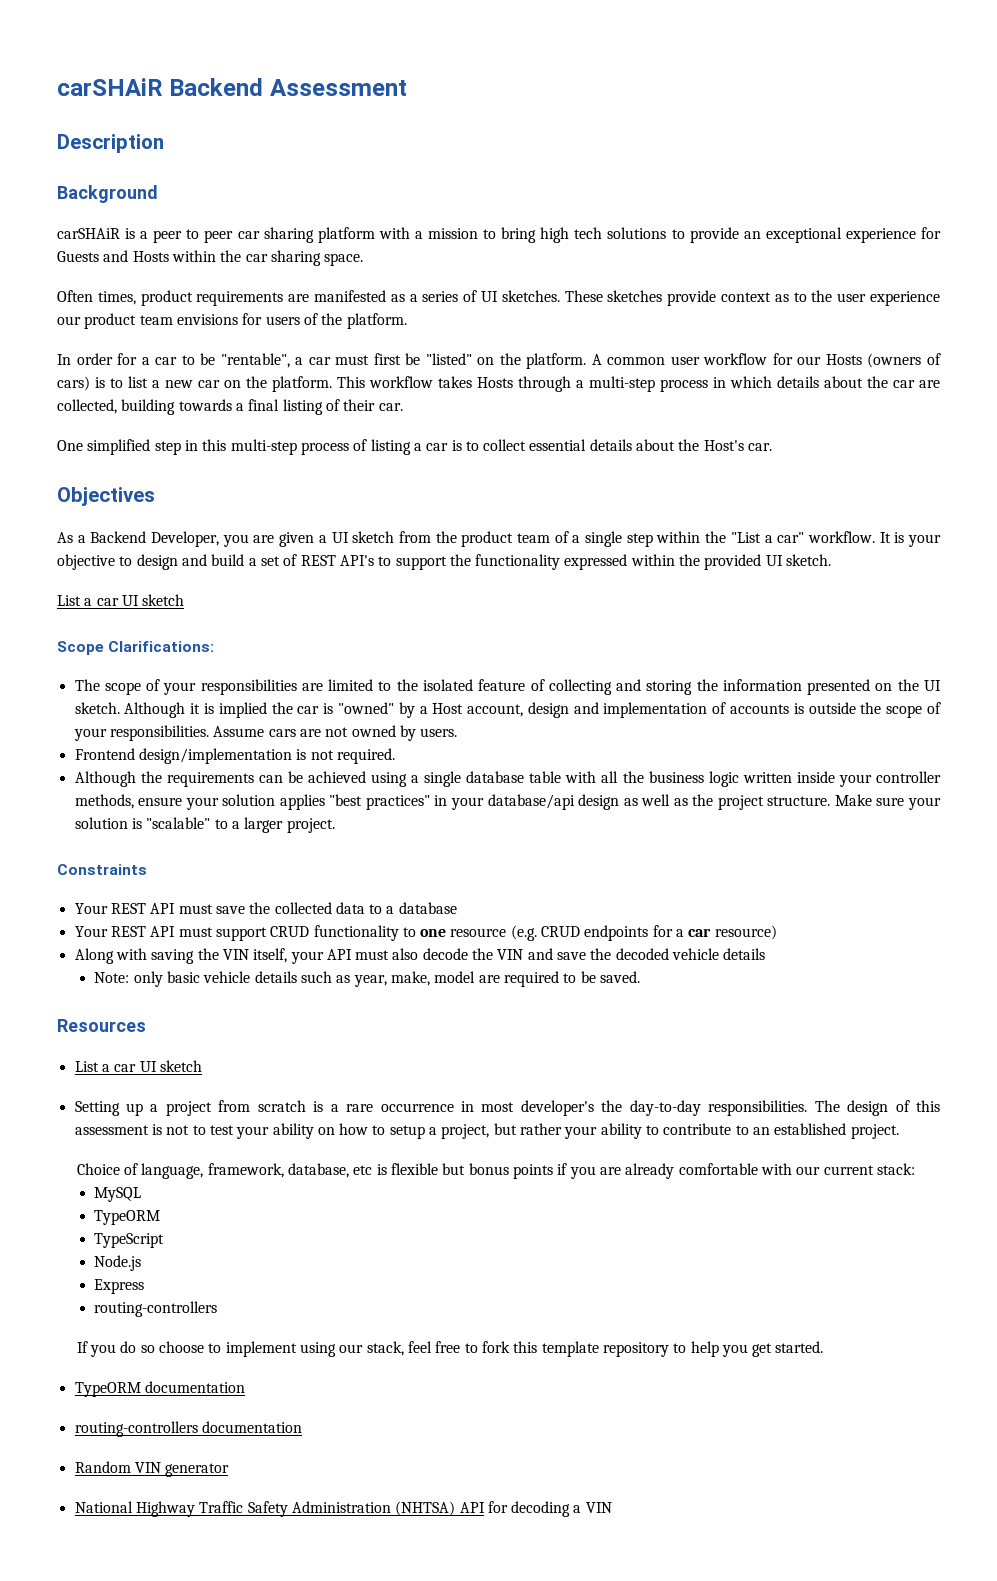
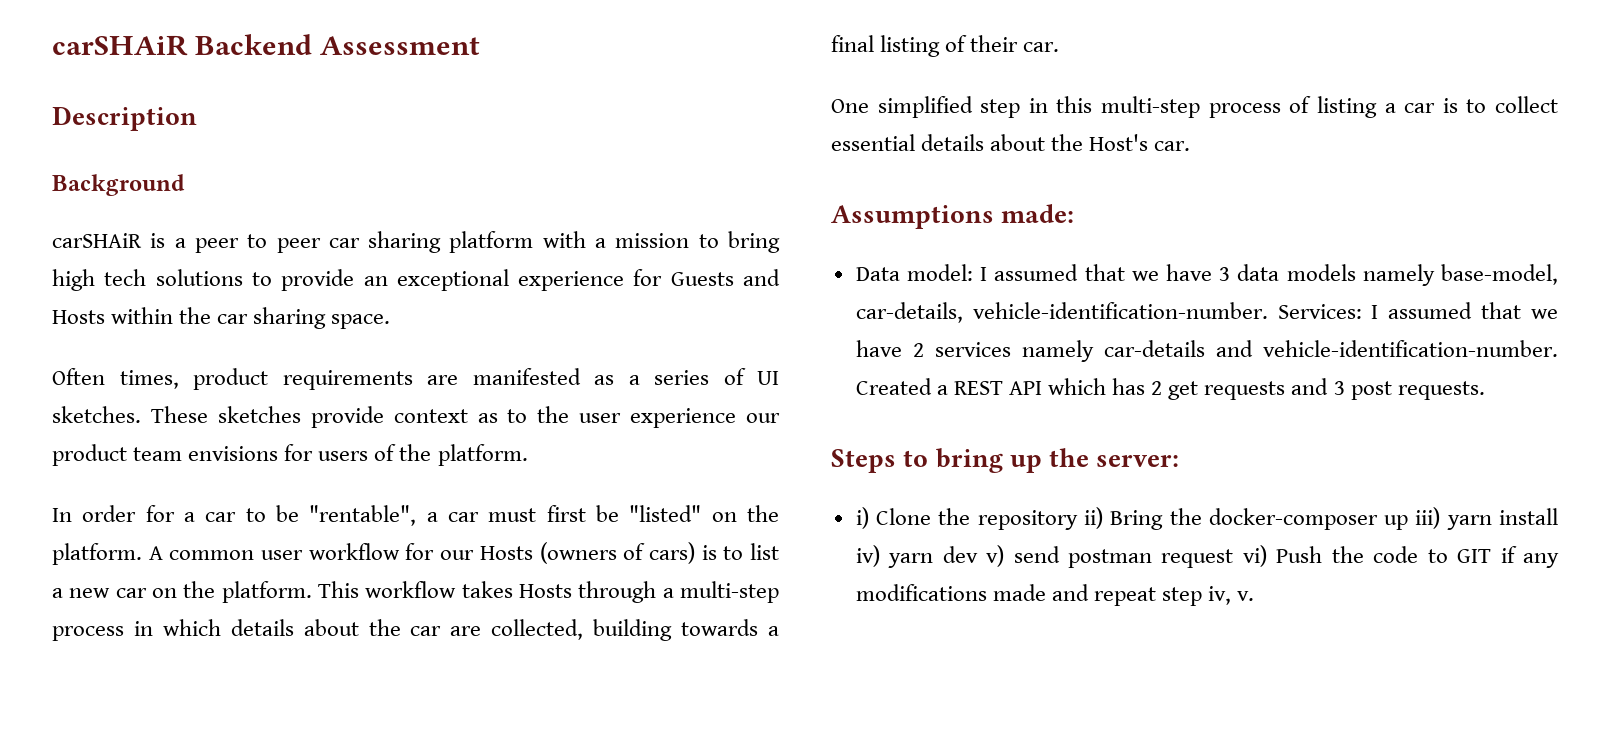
- Objectives
- As a Backend Developer, you are given a UI sketch from the product team of a single step within the "List a car" workflow. It is your objective to design and build a set of REST API's to support the functionality expressed within the provided UI sketch.
- List a car UI sketch
- Scope Clarifications:
- The scope of your responsibilities are limited to the isolated feature of collecting and storing the information presented on the UI sketch. Although it is implied the car is "owned" by a Host account, design and implementation of accounts is outside the scope of your responsibilities. Assume cars are not owned by users.
- Frontend design/implementation is not required.
- Although the requirements can be achieved using a single database table with all the business logic written inside your controller methods, ensure your solution applies "best practices" in your database/api design as well as the project structure. Make sure your solution is "scalable" to a larger project.
- Constraints
- Your REST API must save the collected data to a database
- Your REST API must support CRUD functionality to one resource (e.g. CRUD endpoints for a car resource)
- Along with saving the VIN itself, your API must also decode the VIN and save the decoded vehicle details
- Note: only basic vehicle details such as year, make, model are required to be saved.
- Resources
- List a car UI sketch
- Setting up a project from scratch is a rare occurrence in most developer's the day-to-day responsibilities. The design of this assessment is not to test your ability on how to setup a project, but rather your ability to contribute to an established project.
- Choice of language, framework, database, etc is flexible but bonus points if you are already comfortable with our current stack:
- MySQL
- TypeORM
- TypeScript
- Node.js
- Express
- routing-controllers
- If you do so choose to implement using our stack, feel free to fork this template repository to help you get started.
- TypeORM documentation
- routing-controllers documentation
- Random VIN generator
- National Highway Traffic Safety Administration (NHTSA) API for decoding a VIN
+ Assumptions made:
+ Data model: I assumed that we have 3 data models namely base-model, car-details, vehicle-identification-number. Services: I assumed that we have 2 services namely car-details and vehicle-identification-number. Created a REST API which has 2 get requests and 3 post requests.
+ Steps to bring up the server:
+ i) Clone the repository ii) Bring the docker-composer up iii) yarn install iv) yarn dev v) send postman request vi) Push the code to GIT if any modifications made and repeat step iv, v.

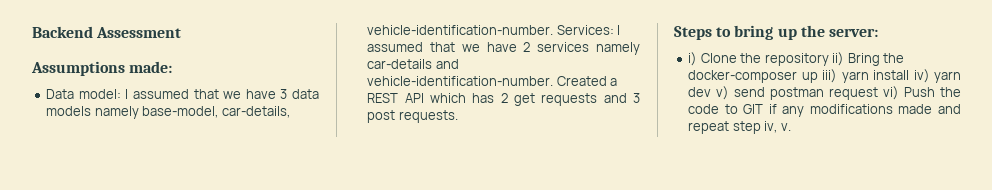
- carSHAiR Backend Assessment
+ Backend Assessment
- Description
- Background
- carSHAiR is a peer to peer car sharing platform with a mission to bring high tech solutions to provide an exceptional experience for Guests and Hosts within the car sharing space.
- Often times, product requirements are manifested as a series of UI sketches. These sketches provide context as to the user experience our product team envisions for users of the platform.
- In order for a car to be "rentable", a car must first be "listed" on the platform. A common user workflow for our Hosts (owners of cars) is to list a new car on the platform. This workflow takes Hosts through a multi-step process in which details about the car are collected, building towards a final listing of their car.
- One simplified step in this multi-step process of listing a car is to collect essential details about the Host's car.

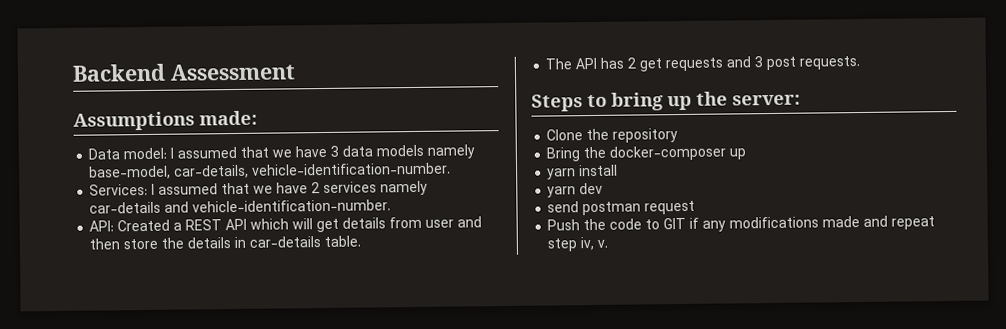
- Data model: I assumed that we have 3 data models namely base-model, car-details, vehicle-identification-number. Services: I assumed that we have 2 services namely car-details and vehicle-identification-number. Created a REST API which has 2 get requests and 3 post requests.
+ Data model: I assumed that we have 3 data models namely base-model, car-details, vehicle-identification-number.
+ Services: I assumed that we have 2 services namely car-details and vehicle-identification-number.
+ API: Created a REST API which will get details from user and then store the details in car-details table.
+ The API has 2 get requests and 3 post requests.
- i) Clone the repository ii) Bring the docker-composer up iii) yarn install iv) yarn dev v) send postman request vi) Push the code to GIT if any modifications made and repeat step iv, v.
+ Clone the repository
+ Bring the docker-composer up
+ yarn install
+ yarn dev
+ send postman request
+ Push the code to GIT if any modifications made and repeat step iv, v.

